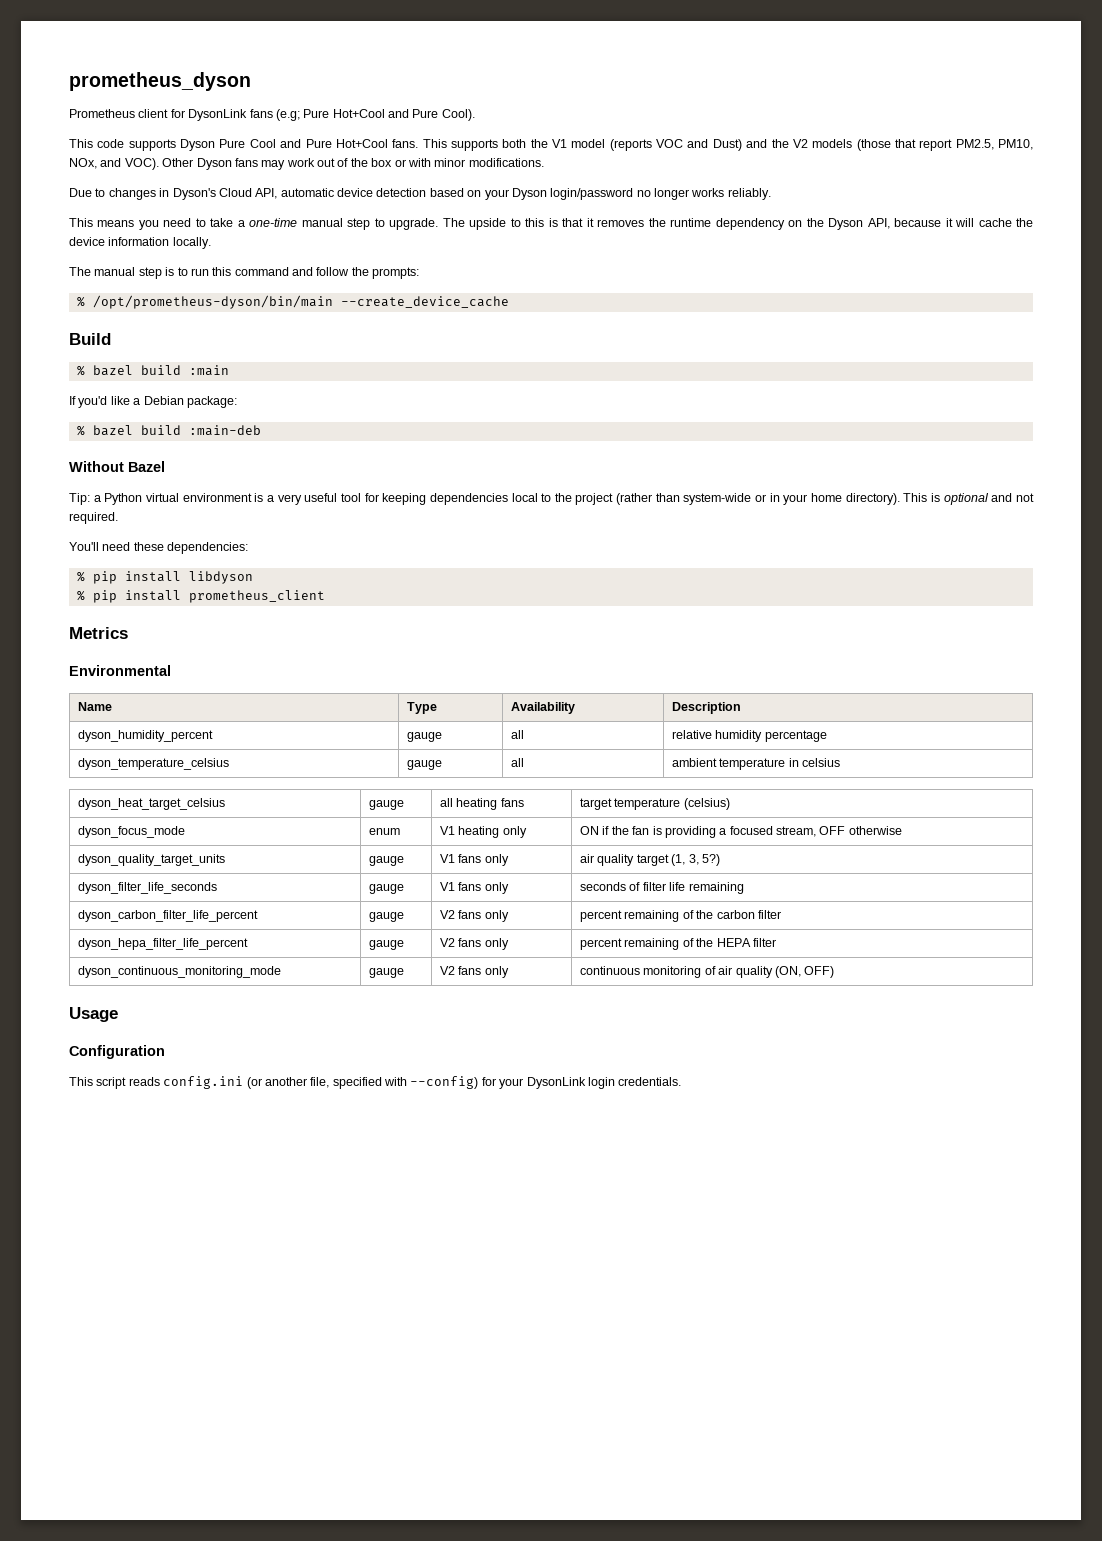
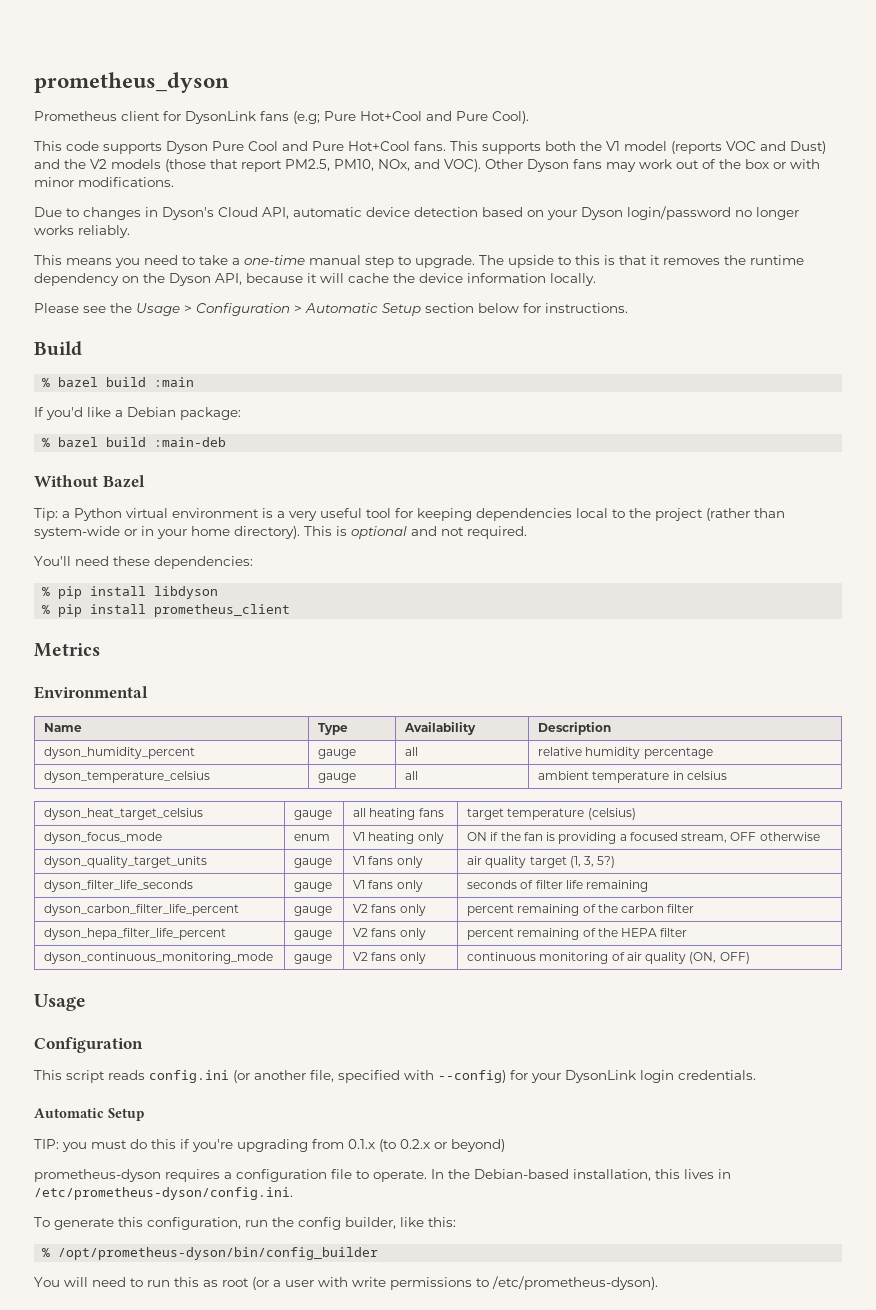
- The manual step is to run this command and follow the prompts:
- % /opt/prometheus-dyson/bin/main --create_device_cache
+ Please see the Usage > Configuration > Automatic Setup section below for instructions.
  This script reads config.ini (or another file, specified with --config) for your DysonLink login credentials.
+ Automatic Setup
+ TIP: you must do this if you're upgrading from 0.1.x (to 0.2.x or beyond)
+ prometheus-dyson requires a configuration file to operate. In the Debian-based installation, this lives in /etc/prometheus-dyson/config.ini.
+ To generate this configuration, run the config builder, like this:
+ % /opt/prometheus-dyson/bin/config_builder
+ You will need to run this as root (or a user with write permissions to /etc/prometheus-dyson).

